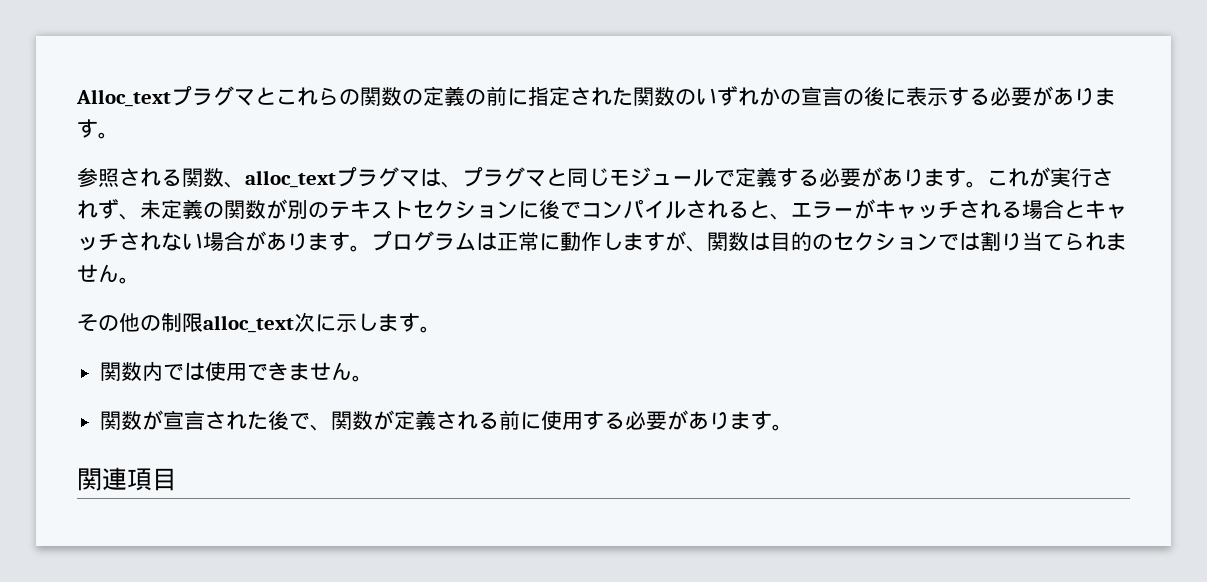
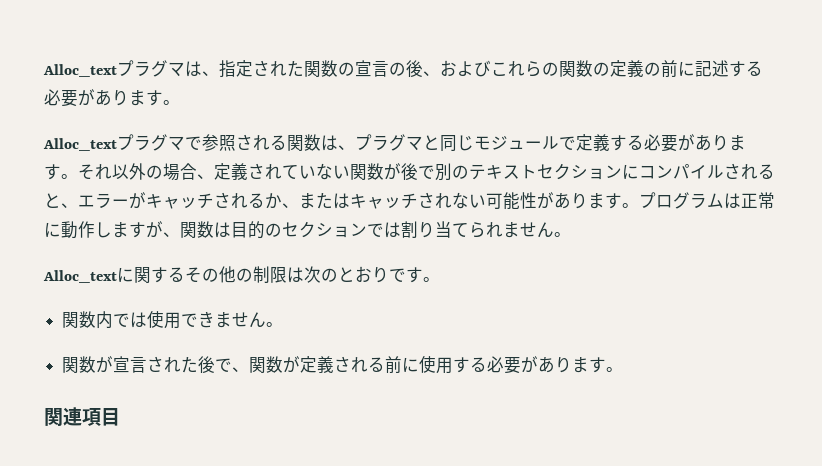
- Alloc_textプラグマとこれらの関数の定義の前に指定された関数のいずれかの宣言の後に表示する必要があります。
- 参照される関数、alloc_textプラグマは、プラグマと同じモジュールで定義する必要があります。
+ Alloc_textプラグマは、指定された関数の宣言の後、およびこれらの関数の定義の前に記述する必要があります。
+ Alloc_textプラグマで参照される関数は、プラグマと同じモジュールで定義する必要があります。
- これが実行されず、未定義の関数が別のテキストセクションに後でコンパイルされると、エラーがキャッチされる場合とキャッチされない場合があります。
+ それ以外の場合、定義されていない関数が後で別のテキストセクションにコンパイルされると、エラーがキャッチされるか、またはキャッチされない可能性があります。
- その他の制限alloc_text次に示します。
+ Alloc_textに関するその他の制限は次のとおりです。

